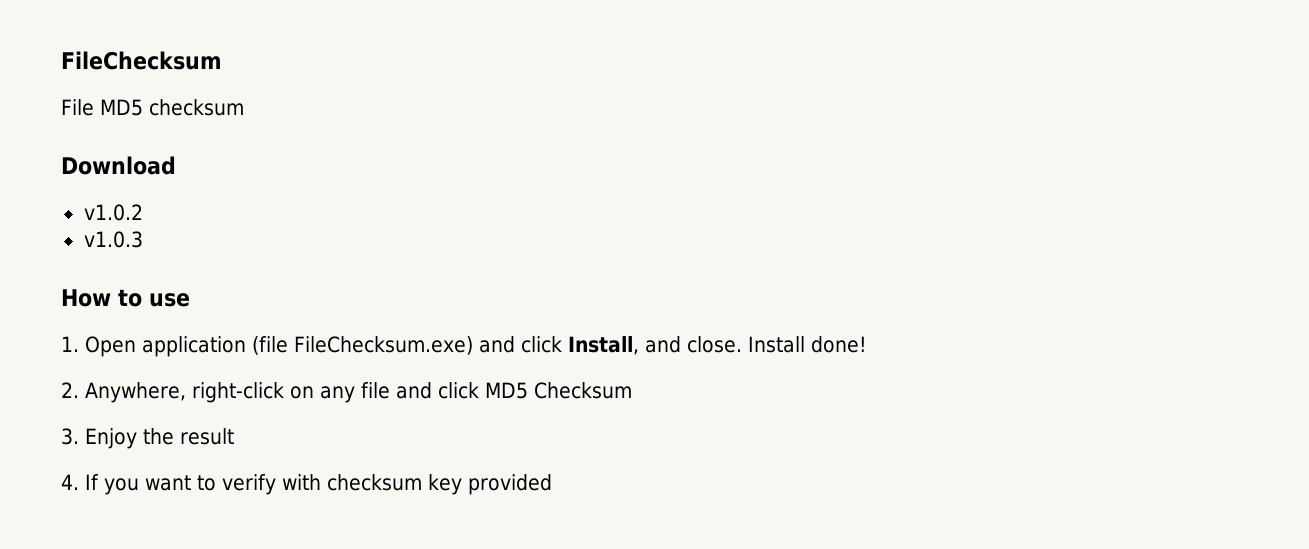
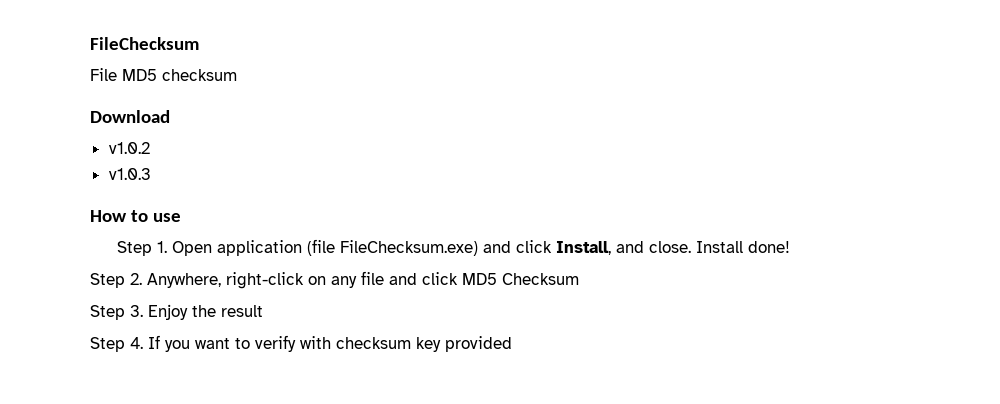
- 1. Open application (file FileChecksum.exe) and click Install, and close.
+ Step 1. Open application (file FileChecksum.exe) and click Install, and close.
- 2. Anywhere, right-click on any file and click MD5 Checksum
+ Step 2. Anywhere, right-click on any file and click MD5 Checksum
- 3. Enjoy the result
+ Step 3. Enjoy the result
- 4. If you want to verify with checksum key provided
+ Step 4. If you want to verify with checksum key provided

